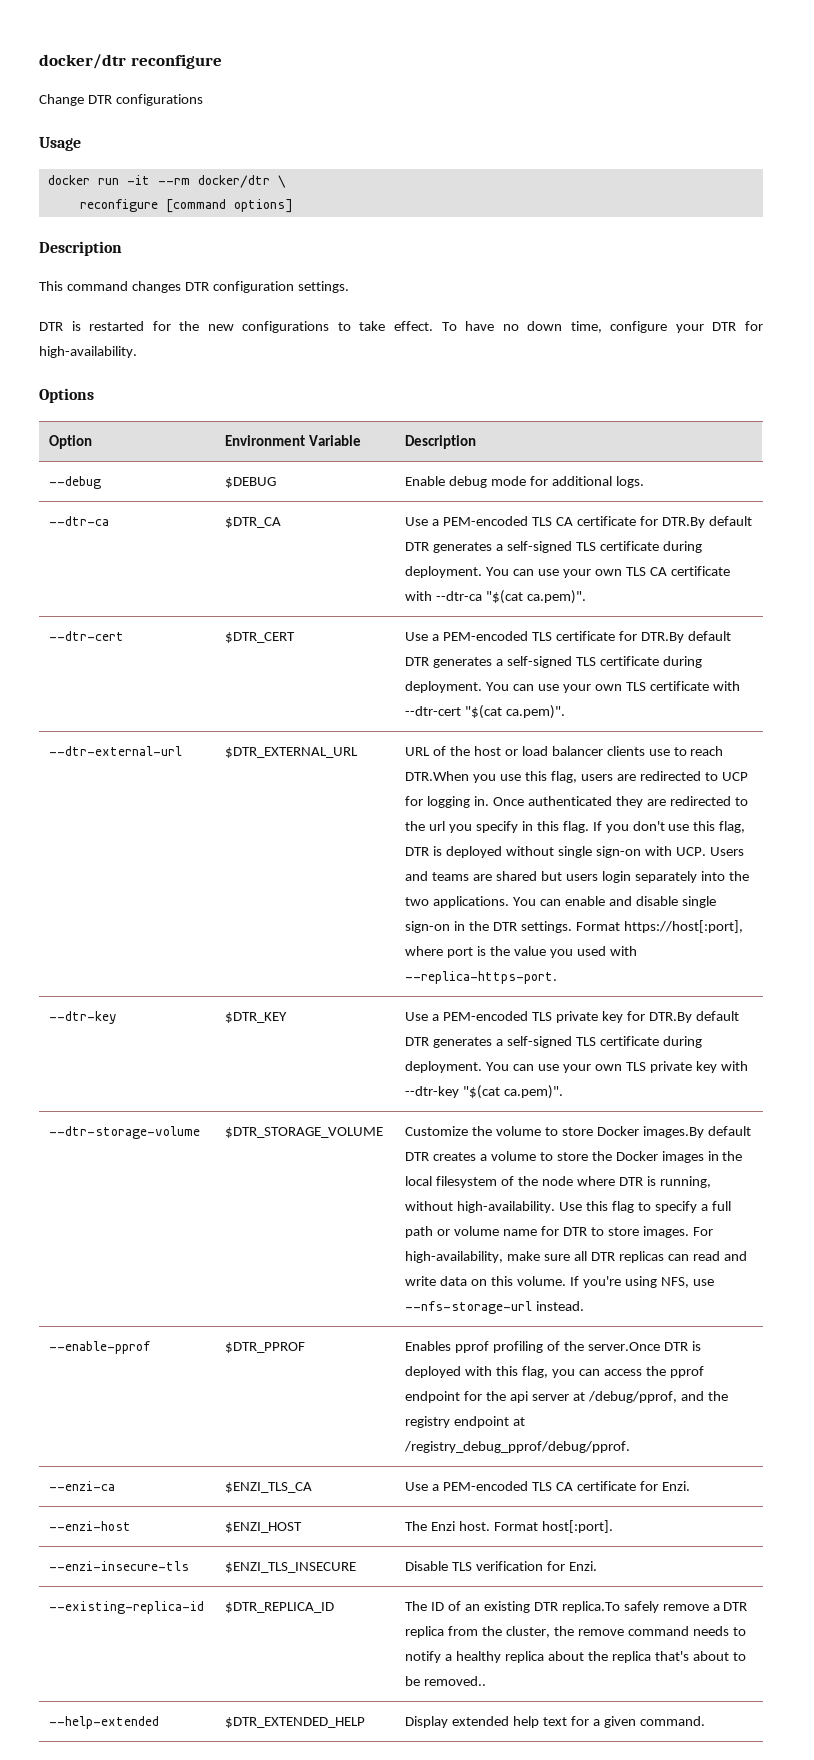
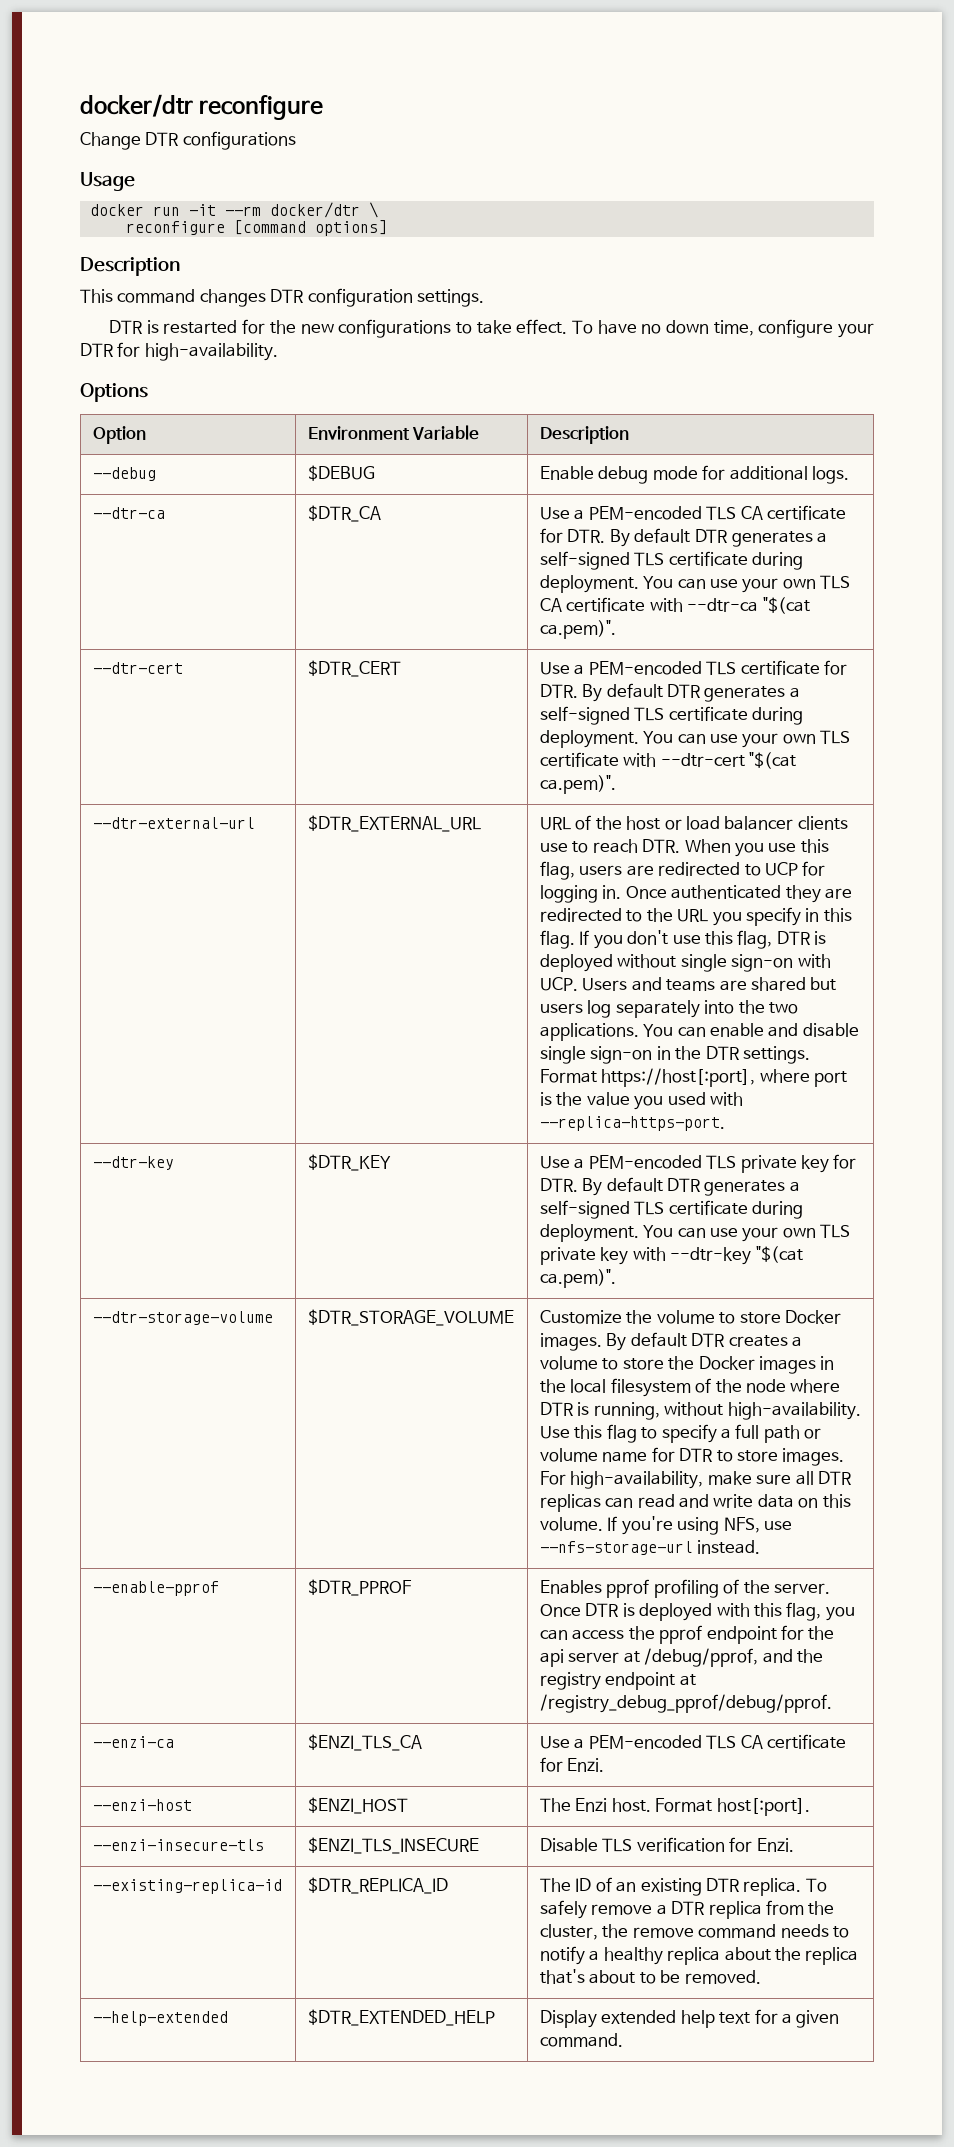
- --dtr-ca | $DTR_CA | Use a PEM-encoded TLS CA certificate for DTR.By default DTR generates a self-signed TLS certificate during deployment. You can use your own TLS CA certificate with --dtr-ca "$(cat ca.pem)".
+ --dtr-ca | $DTR_CA | Use a PEM-encoded TLS CA certificate for DTR. By default DTR generates a self-signed TLS certificate during deployment. You can use your own TLS CA certificate with --dtr-ca "$(cat ca.pem)".
- --dtr-cert | $DTR_CERT | Use a PEM-encoded TLS certificate for DTR.By default DTR generates a self-signed TLS certificate during deployment. You can use your own TLS certificate with --dtr-cert "$(cat ca.pem)".
+ --dtr-cert | $DTR_CERT | Use a PEM-encoded TLS certificate for DTR. By default DTR generates a self-signed TLS certificate during deployment. You can use your own TLS certificate with --dtr-cert "$(cat ca.pem)".
- URL of the host or load balancer clients use to reach DTR.When you use this flag, users are redirected to UCP for logging in.
+ URL of the host or load balancer clients use to reach DTR. When you use this flag, users are redirected to UCP for logging in.
- Once authenticated they are redirected to the url you specify in this flag.
+ Once authenticated they are redirected to the URL you specify in this flag.
- If you don't use this flag, DTR is deployed without single sign-on with UCP. Users and teams are shared but users login separately into the two applications.
+ If you don't use this flag, DTR is deployed without single sign-on with UCP. Users and teams are shared but users log separately into the two applications.
- --dtr-key | $DTR_KEY | Use a PEM-encoded TLS private key for DTR.By default DTR generates a self-signed TLS certificate during deployment. You can use your own TLS private key with --dtr-key "$(cat ca.pem)".
+ --dtr-key | $DTR_KEY | Use a PEM-encoded TLS private key for DTR. By default DTR generates a self-signed TLS certificate during deployment. You can use your own TLS private key with --dtr-key "$(cat ca.pem)".
- Customize the volume to store Docker images.By default DTR creates a volume to store the Docker images in the local filesystem of the node where DTR is running, without high-availability.
+ Customize the volume to store Docker images. By default DTR creates a volume to store the Docker images in the local filesystem of the node where DTR is running, without high-availability.
- --enable-pprof | $DTR_PPROF | Enables pprof profiling of the server.Once DTR is deployed with this flag, you can access the pprof endpoint for the api server at /debug/pprof, and the registry endpoint at /registry_debug_pprof/debug/pprof.
+ --enable-pprof | $DTR_PPROF | Enables pprof profiling of the server. Once DTR is deployed with this flag, you can access the pprof endpoint for the api server at /debug/pprof, and the registry endpoint at /registry_debug_pprof/debug/pprof.
- --existing-replica-id | $DTR_REPLICA_ID | The ID of an existing DTR replica.To safely remove a DTR replica from the cluster, the remove command needs to notify a healthy replica about the replica that's about to be removed..
+ --existing-replica-id | $DTR_REPLICA_ID | The ID of an existing DTR replica. To safely remove a DTR replica from the cluster, the remove command needs to notify a healthy replica about the replica that's about to be removed.

